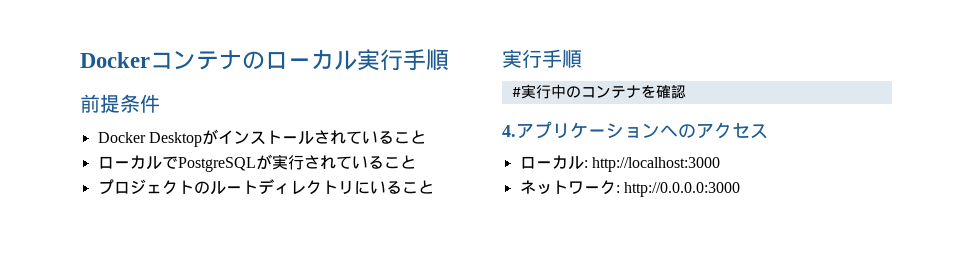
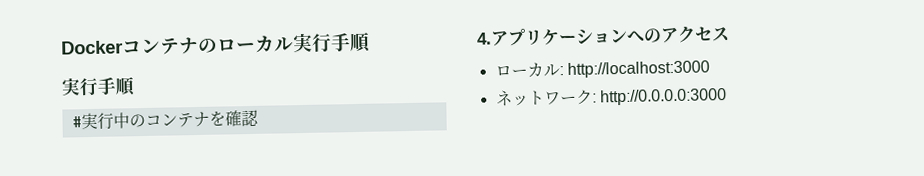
- 前提条件
- Docker Desktopがインストールされていること
- ローカルでPostgreSQLが実行されていること
- プロジェクトのルートディレクトリにいること

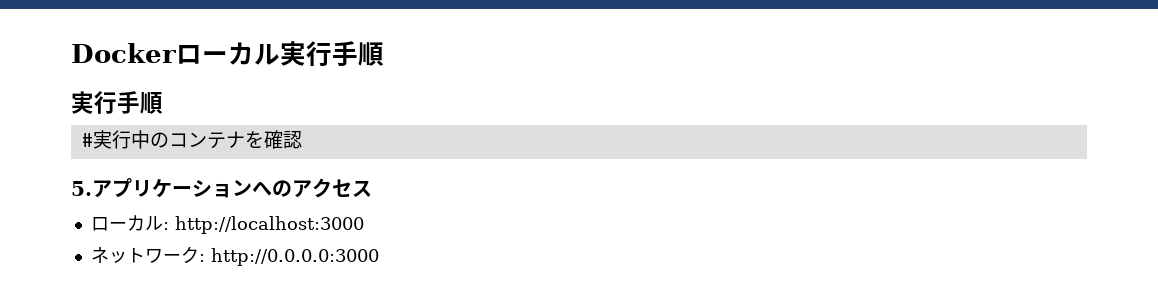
- Dockerコンテナのローカル実行手順
+ Dockerローカル実行手順
- 4.アプリケーションへのアクセス
+ 5.アプリケーションへのアクセス

